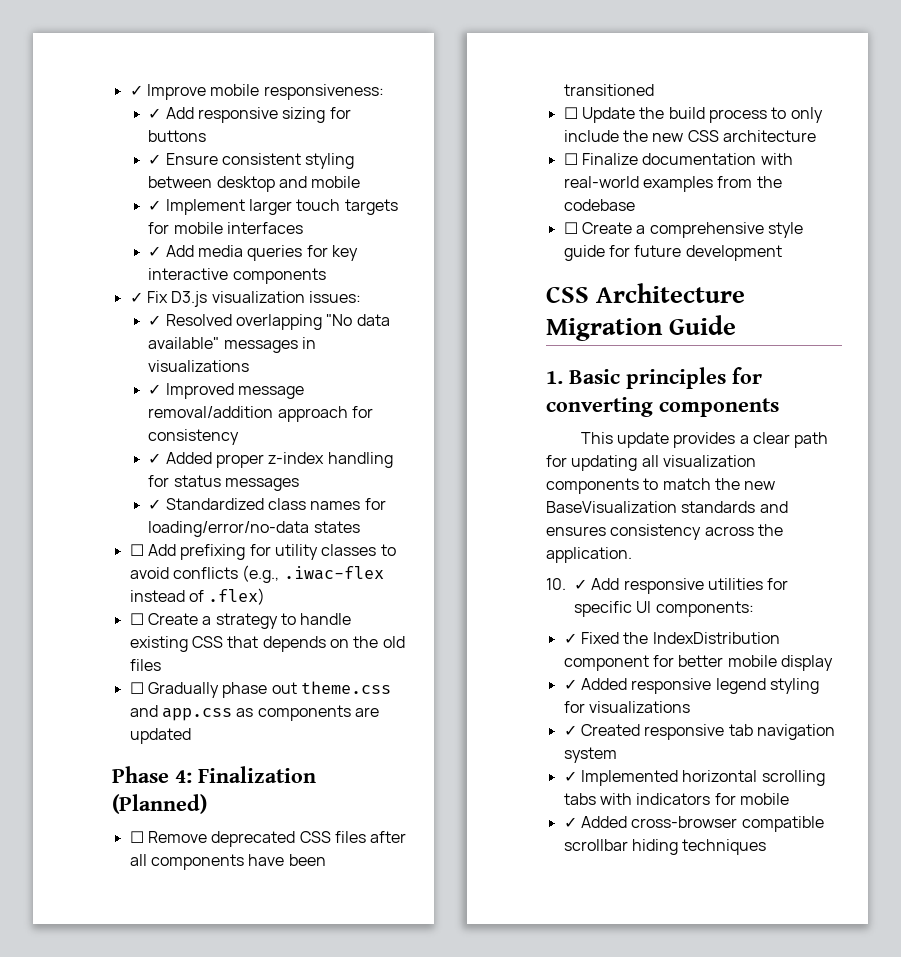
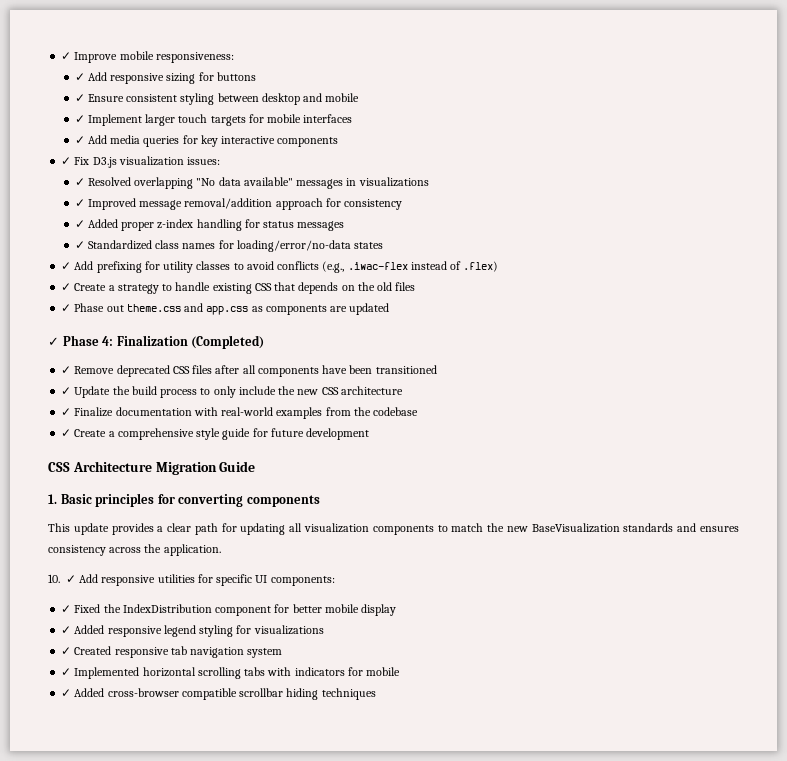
- ☐ Add prefixing for utility classes to avoid conflicts (e.g., .iwac-flex instead of .flex)
+ ✓ Add prefixing for utility classes to avoid conflicts (e.g., .iwac-flex instead of .flex)
- ☐ Create a strategy to handle existing CSS that depends on the old files
+ ✓ Create a strategy to handle existing CSS that depends on the old files
- ☐ Gradually phase out theme.css and app.css as components are updated
+ ✓ Phase out theme.css and app.css as components are updated
- Phase 4: Finalization (Planned)
- ☐ Remove deprecated CSS files after all components have been transitioned
+ ✓ Phase 4: Finalization (Completed)
+ ✓ Remove deprecated CSS files after all components have been transitioned
- ☐ Update the build process to only include the new CSS architecture
+ ✓ Update the build process to only include the new CSS architecture
- ☐ Finalize documentation with real-world examples from the codebase
+ ✓ Finalize documentation with real-world examples from the codebase
- ☐ Create a comprehensive style guide for future development
+ ✓ Create a comprehensive style guide for future development

